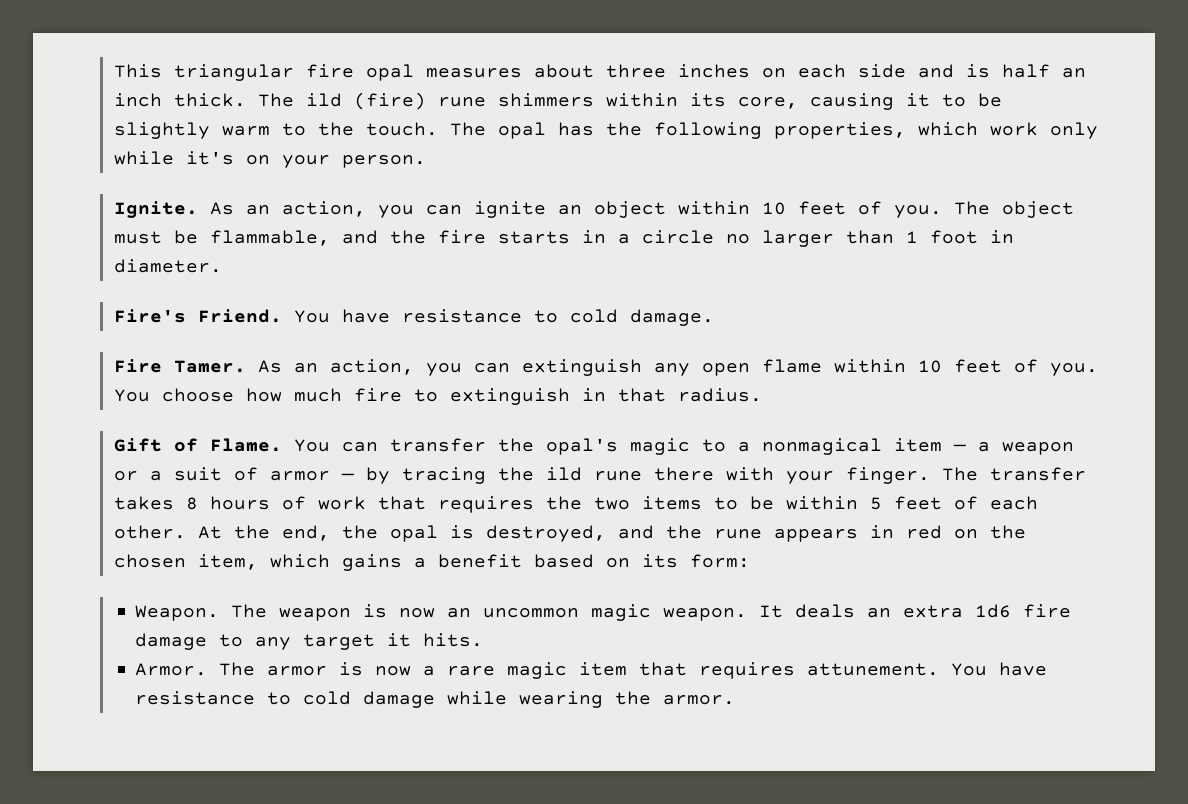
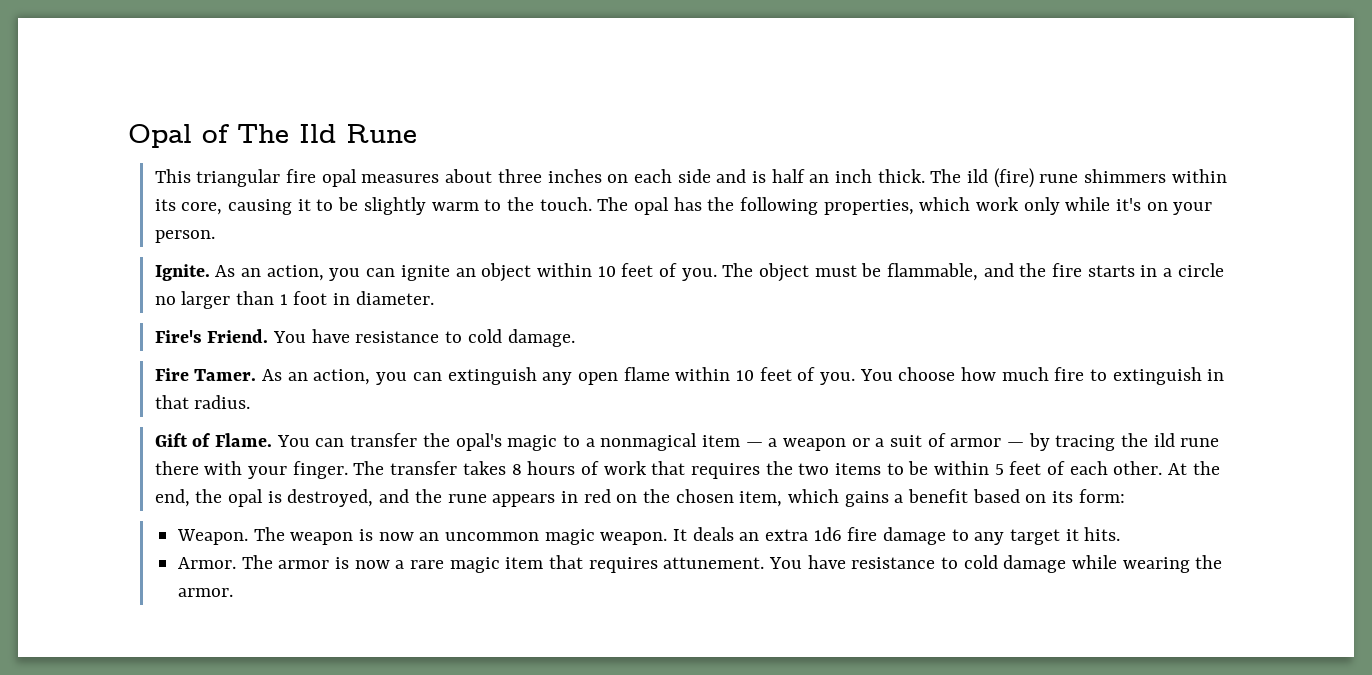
+ Opal of The Ild Rune

